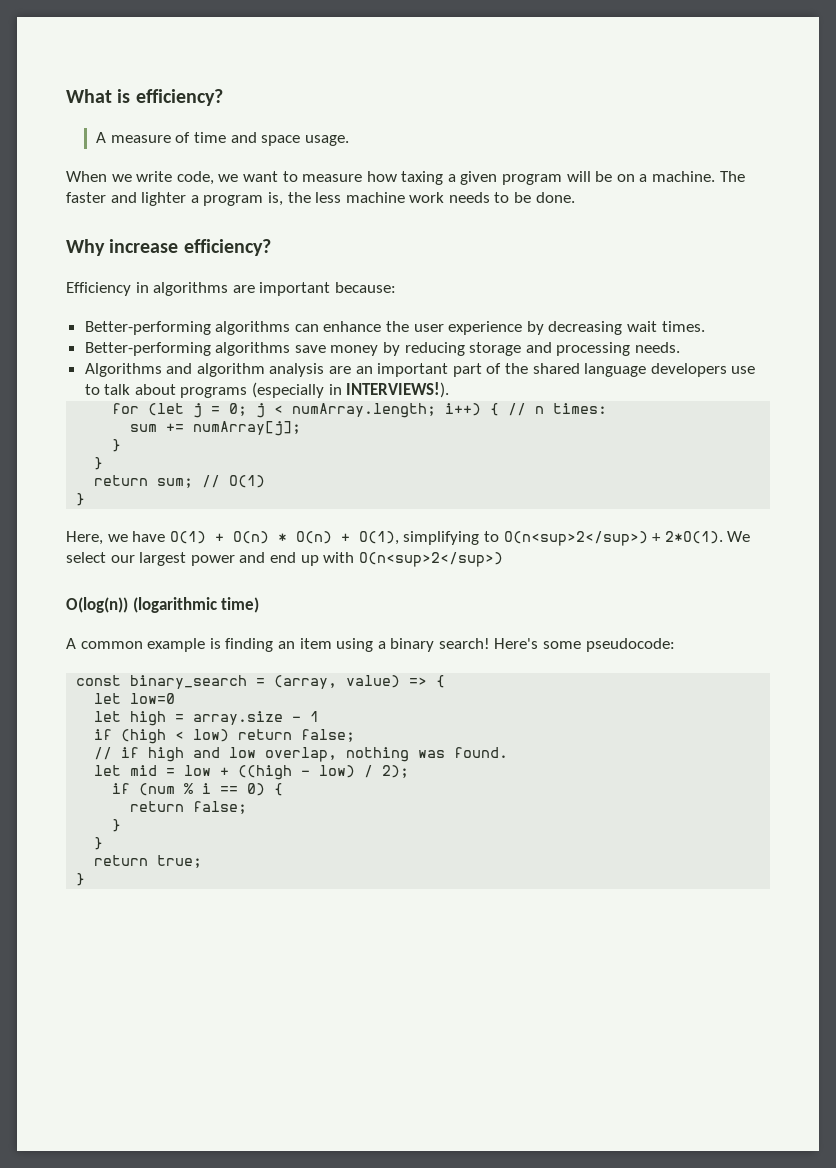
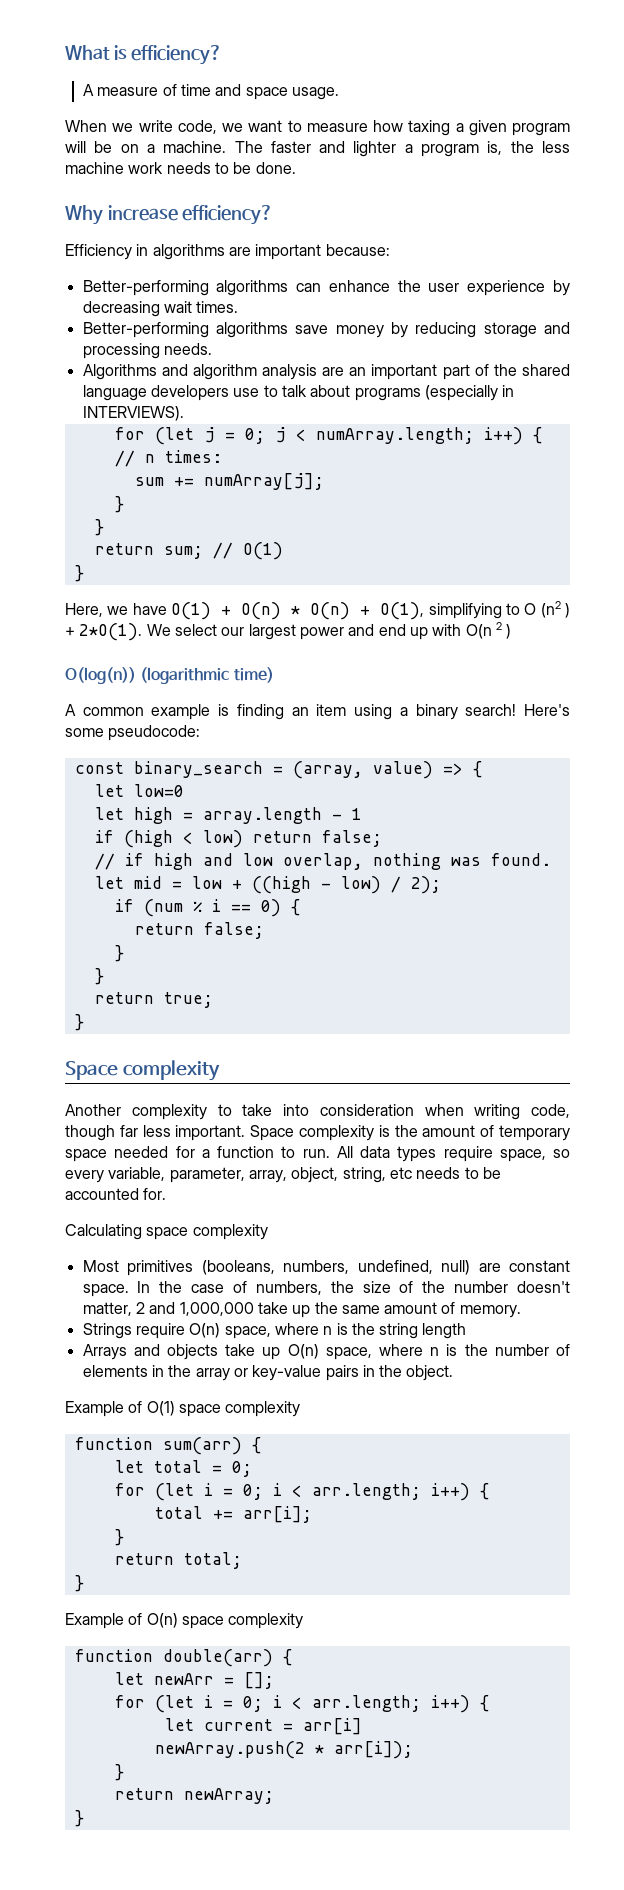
- Algorithms and algorithm analysis are an important part of the shared language developers use to talk about programs (especially in INTERVIEWS!).
+ Algorithms and algorithm analysis are an important part of the shared language developers use to talk about programs (especially in INTERVIEWS).
- Here, we have O(1) + O(n) * O(n) + O(1), simplifying to O(n<sup>2</sup>) + 2*O(1).
+ Here, we have O(1) + O(n) * O(n) + O(1), simplifying to O (n2 ) + 2*O(1).
- We select our largest power and end up with O(n<sup>2</sup>)
+ We select our largest power and end up with O(n 2 )
- let high = array.size - 1
+ let high = array.length - 1
  return true;
+ }
+ Space complexity
+ Another complexity to take into consideration when writing code, though far less important. Space complexity is the amount of temporary space needed for a function to run. All data types require space, so every variable, parameter, array, object, string, etc needs to be accounted for.
+ Calculating space complexity
+ Most primitives (booleans, numbers, undefined, null) are constant space. In the case of numbers, the size of the number doesn't matter, 2 and 1,000,000 take up the same amount of memory.
+ Strings require O(n) space, where n is the string length
+ Arrays and objects take up O(n) space, where n is the number of elements in the array or key-value pairs in the object.
+ Example of O(1) space complexity
+ function sum(arr) {
+ let total = 0;
+ for (let i = 0; i < arr.length; i++) {
+ total += arr[i];
+ }
+ return total;
+ }
+ Example of O(n) space complexity
+ function double(arr) {
+ let newArr = [];
+ for (let i = 0; i < arr.length; i++) {
+ let current = arr[i]
+ newArray.push(2 * arr[i]);
+ }
+ return newArray;

